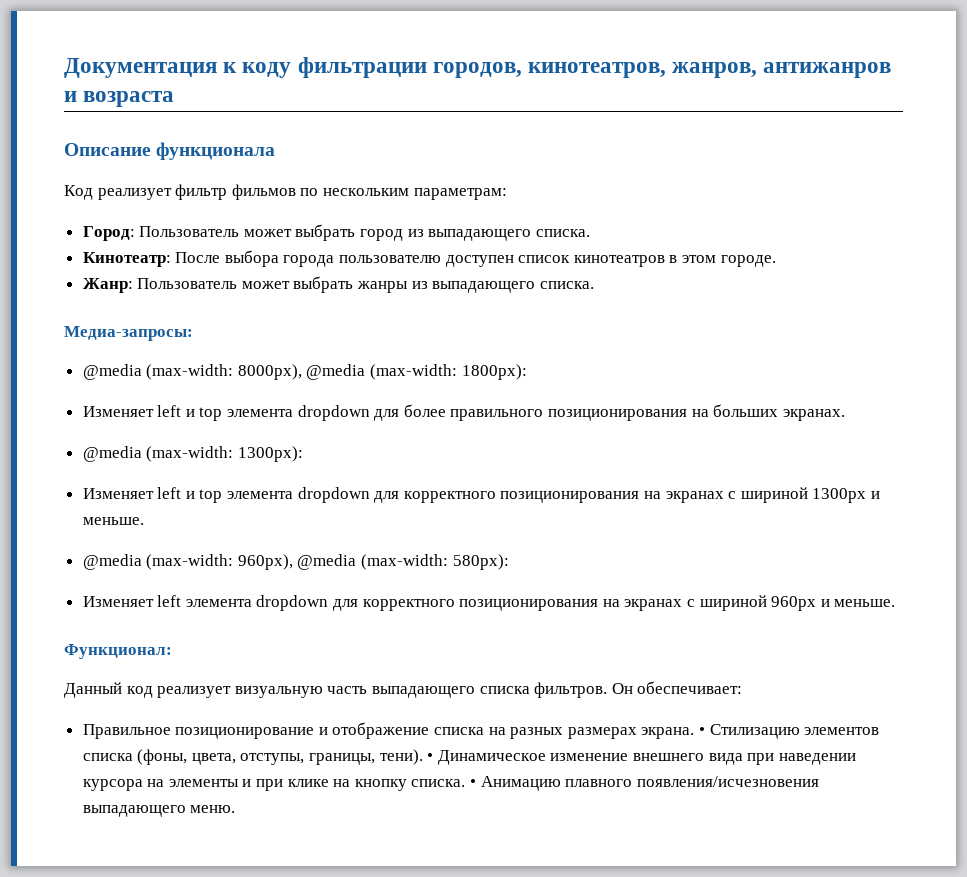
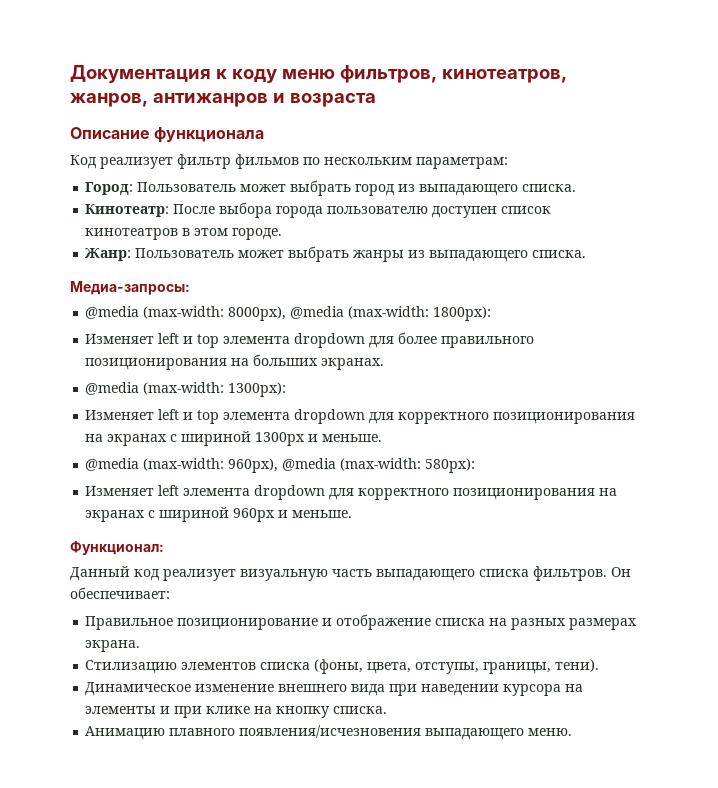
- Документация к коду фильтрации городов, кинотеатров, жанров, антижанров и возраста
+ Документация к коду меню фильтров, кинотеатров, жанров, антижанров и возраста
- Правильное позиционирование и отображение списка на разных размерах экрана. • Стилизацию элементов списка (фоны, цвета, отступы, границы, тени). • Динамическое изменение внешнего вида при наведении курсора на элементы и при клике на кнопку списка. • Анимацию плавного появления/исчезновения выпадающего меню.
+ Правильное позиционирование и отображение списка на разных размерах экрана.
+ Стилизацию элементов списка (фоны, цвета, отступы, границы, тени).
+ Динамическое изменение внешнего вида при наведении курсора на элементы и при клике на кнопку списка.
+ Анимацию плавного появления/исчезновения выпадающего меню.

